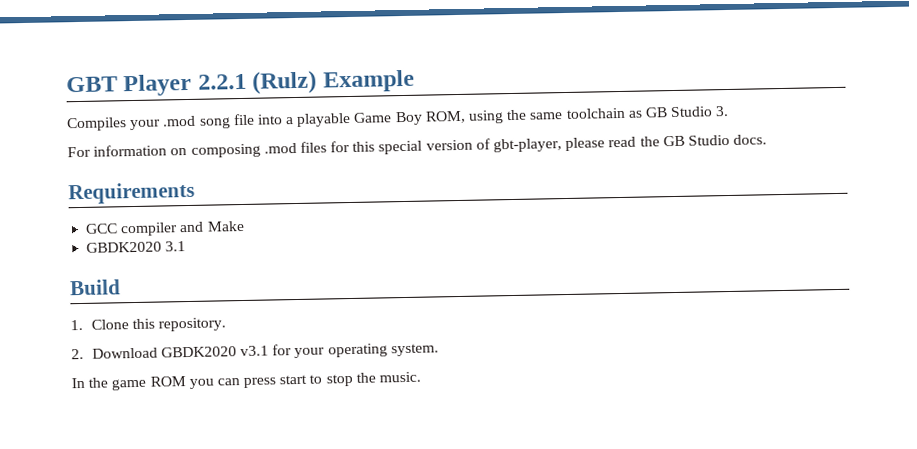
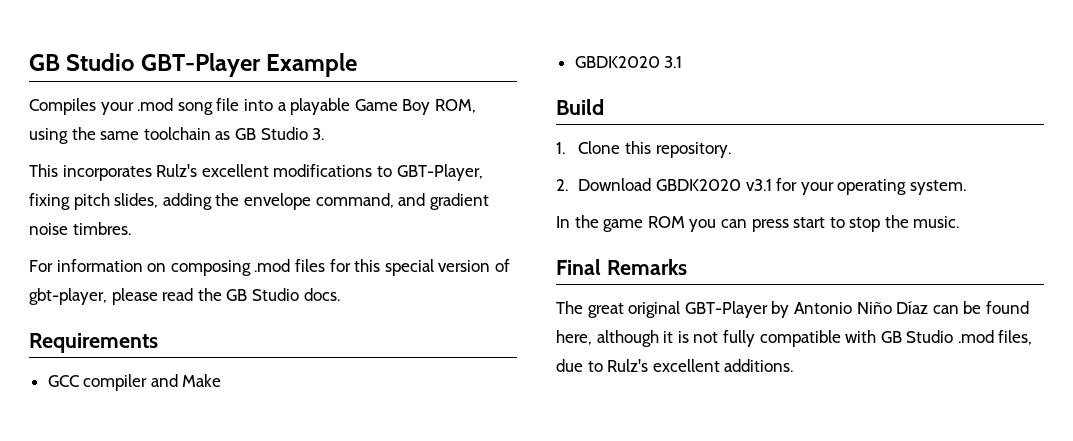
- GBT Player 2.2.1 (Rulz) Example
+ GB Studio GBT-Player Example
+ This incorporates Rulz's excellent modifications to GBT-Player, fixing pitch slides, adding the envelope command, and gradient noise timbres.
+ Final Remarks
+ The great original GBT-Player by Antonio Niño Díaz can be found here, although it is not fully compatible with GB Studio .mod files, due to Rulz's excellent additions.

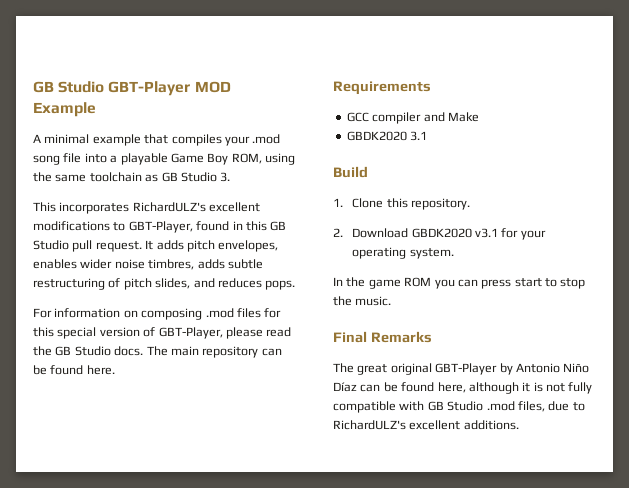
- GB Studio GBT-Player Example
+ GB Studio GBT-Player MOD Example
- Compiles your .mod song file into a playable Game Boy ROM, using the same toolchain as GB Studio 3.
+ A minimal example that compiles your .mod song file into a playable Game Boy ROM, using the same toolchain as GB Studio 3.
- This incorporates Rulz's excellent modifications to GBT-Player, fixing pitch slides, adding the envelope command, and gradient noise timbres.
+ This incorporates RichardULZ's excellent modifications to GBT-Player, found in this GB Studio pull request. It adds pitch envelopes, enables wider noise timbres, adds subtle restructuring of pitch slides, and reduces pops.
- For information on composing .mod files for this special version of gbt-player, please read the GB Studio docs.
+ For information on composing .mod files for this special version of GBT-Player, please read the GB Studio docs. The main repository can be found here.
- The great original GBT-Player by Antonio Niño Díaz can be found here, although it is not fully compatible with GB Studio .mod files, due to Rulz's excellent additions.
+ The great original GBT-Player by Antonio Niño Díaz can be found here, although it is not fully compatible with GB Studio .mod files, due to RichardULZ's excellent additions.

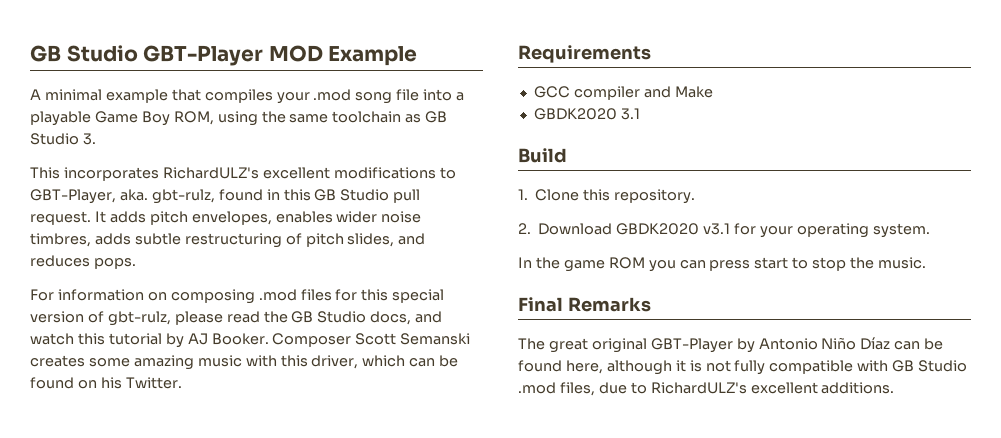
- This incorporates RichardULZ's excellent modifications to GBT-Player, found in this GB Studio pull request.
+ This incorporates RichardULZ's excellent modifications to GBT-Player, aka. gbt-rulz, found in this GB Studio pull request.
- For information on composing .mod files for this special version of GBT-Player, please read the GB Studio docs. The main repository can be found here.
+ For information on composing .mod files for this special version of gbt-rulz, please read the GB Studio docs, and watch this tutorial by AJ Booker. Composer Scott Semanski creates some amazing music with this driver, which can be found on his Twitter.

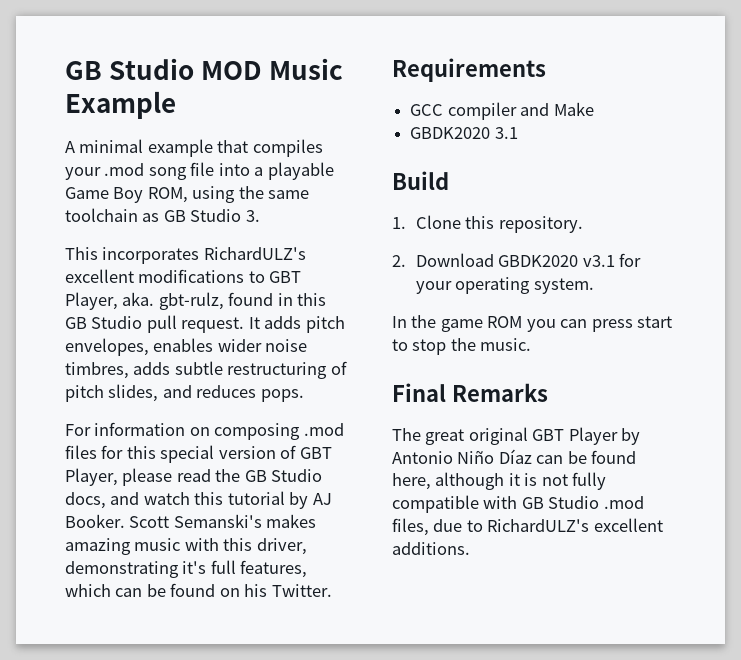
- GB Studio GBT-Player MOD Example
+ GB Studio MOD Music Example
- This incorporates RichardULZ's excellent modifications to GBT-Player, aka. gbt-rulz, found in this GB Studio pull request.
+ This incorporates RichardULZ's excellent modifications to GBT Player, aka. gbt-rulz, found in this GB Studio pull request.
- For information on composing .mod files for this special version of gbt-rulz, please read the GB Studio docs, and watch this tutorial by AJ Booker.
+ For information on composing .mod files for this special version of GBT Player, please read the GB Studio docs, and watch this tutorial by AJ Booker.
- Composer Scott Semanski creates some amazing music with this driver, which can be found on his Twitter.
+ Scott Semanski's makes amazing music with this driver, demonstrating it's full features, which can be found on his Twitter.
- The great original GBT-Player by Antonio Niño Díaz can be found here, although it is not fully compatible with GB Studio .mod files, due to RichardULZ's excellent additions.
+ The great original GBT Player by Antonio Niño Díaz can be found here, although it is not fully compatible with GB Studio .mod files, due to RichardULZ's excellent additions.

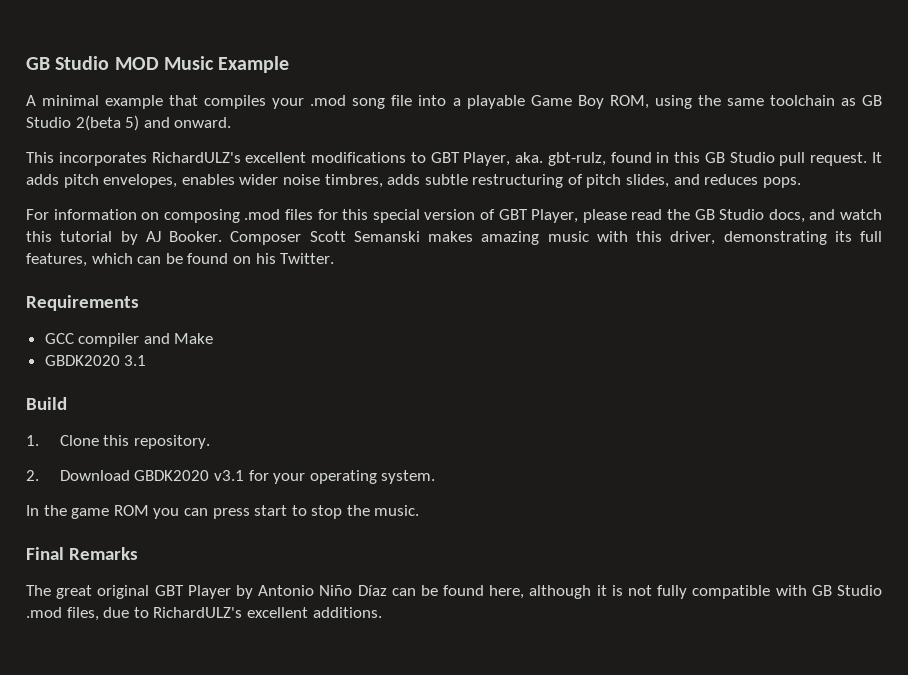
- A minimal example that compiles your .mod song file into a playable Game Boy ROM, using the same toolchain as GB Studio 3.
+ A minimal example that compiles your .mod song file into a playable Game Boy ROM, using the same toolchain as GB Studio 2(beta 5) and onward.
- Scott Semanski's makes amazing music with this driver, demonstrating it's full features, which can be found on his Twitter.
+ Composer Scott Semanski makes amazing music with this driver, demonstrating its full features, which can be found on his Twitter.

